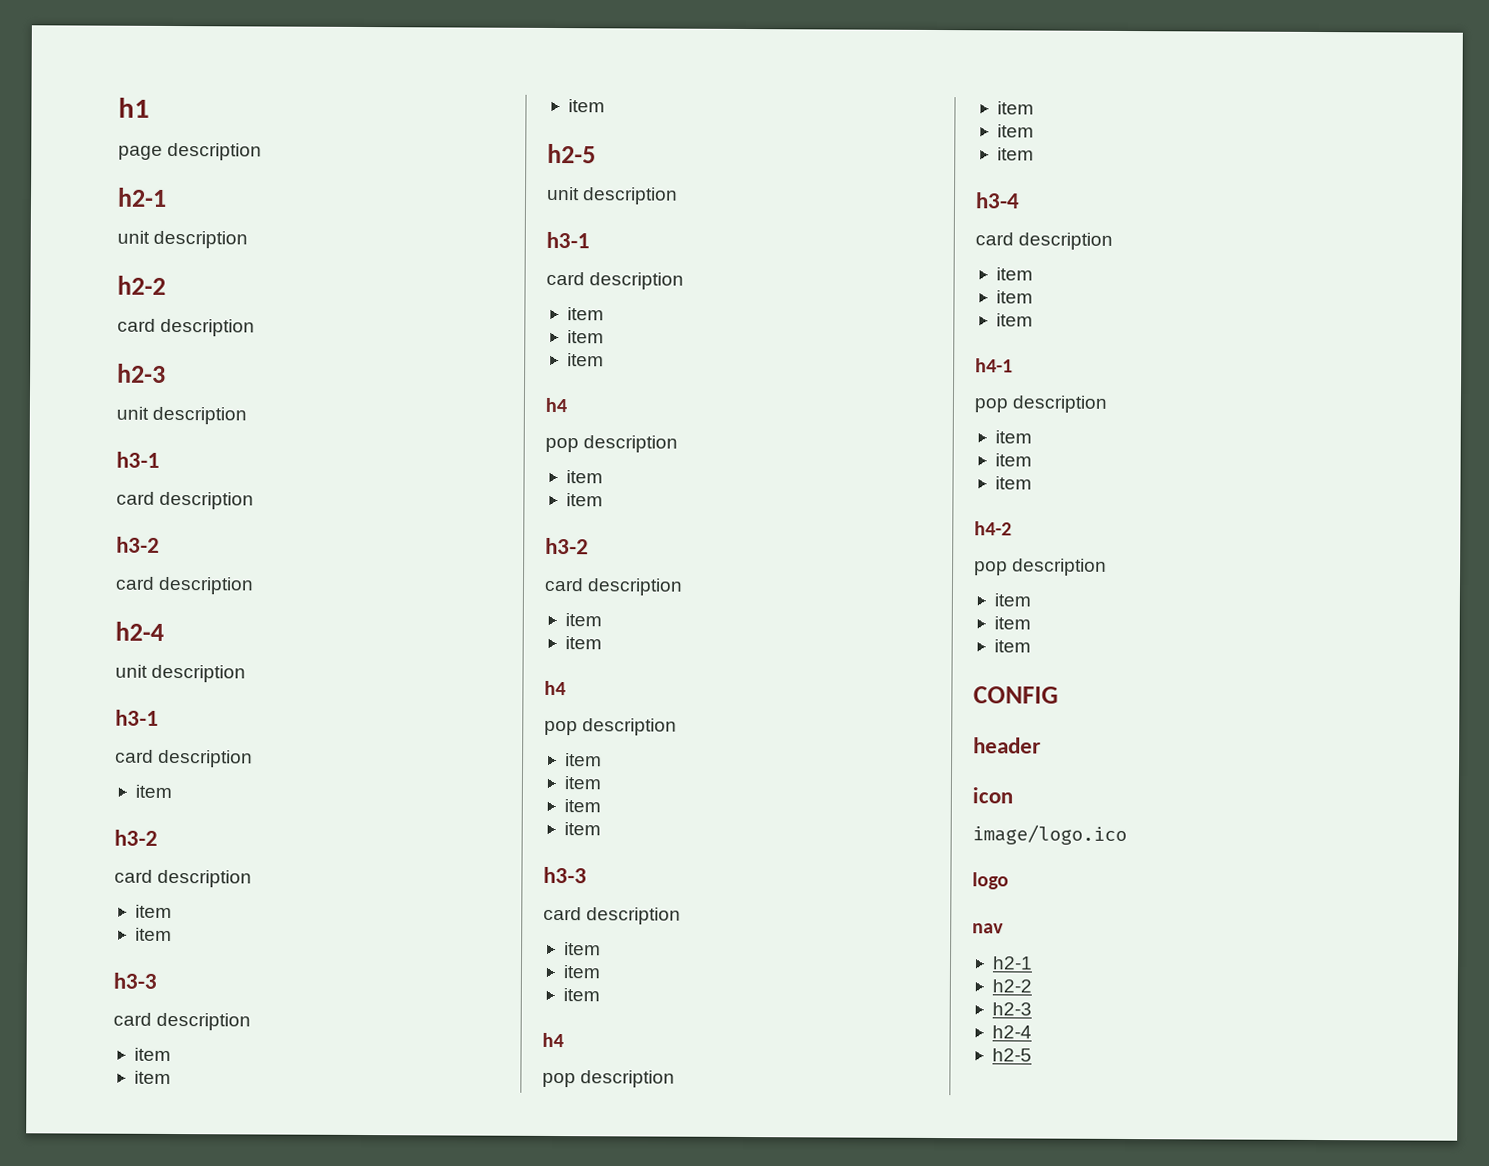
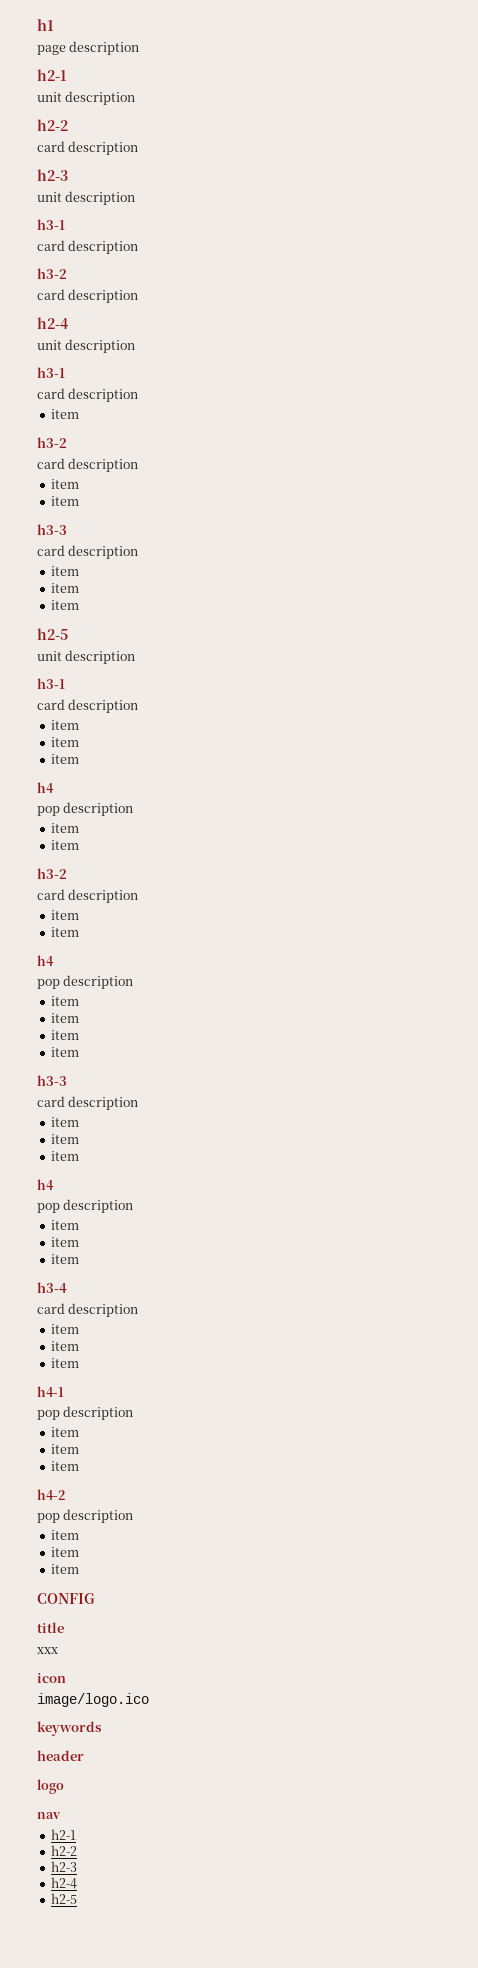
- header
+ title
+ xxx
+ keywords
+ header

